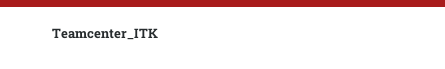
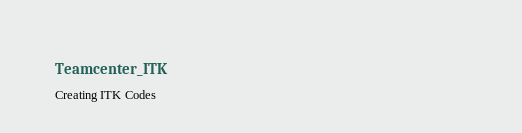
+ Creating ITK Codes

